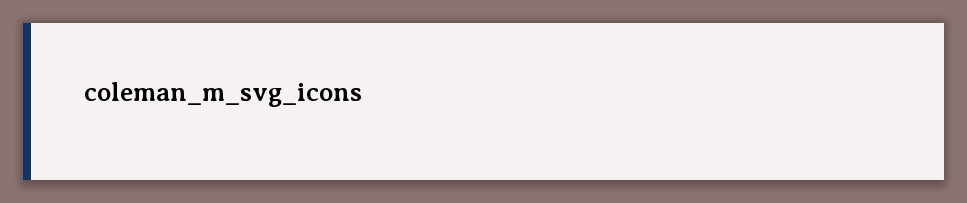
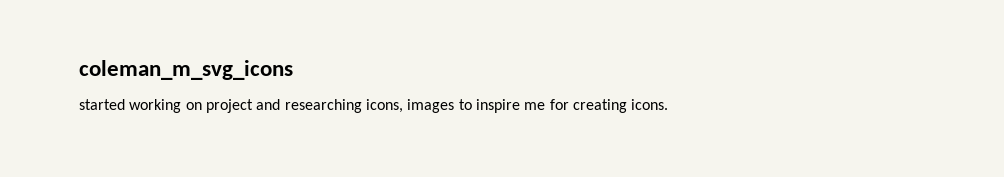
+ started working on project and researching icons, images to inspire me for creating icons.

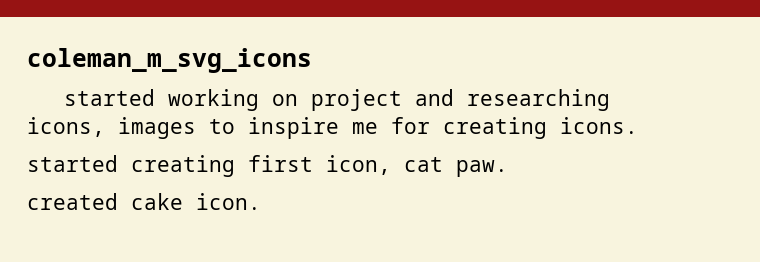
+ started creating first icon, cat paw.
+ created cake icon.

